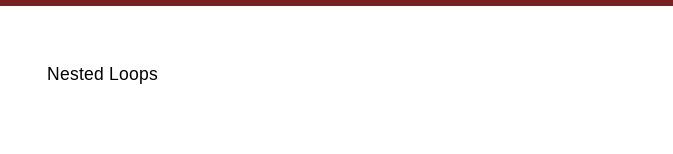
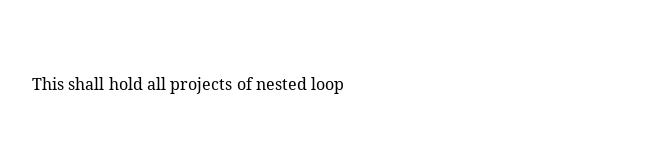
- Nested Loops
+ This shall hold all projects of nested loop

